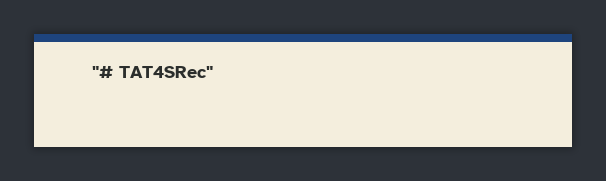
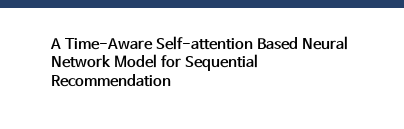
- "# TAT4SRec"
+ A Time-Aware Self-attention Based Neural Network Model for Sequential Recommendation

